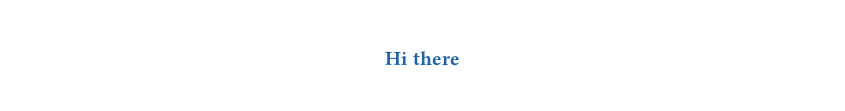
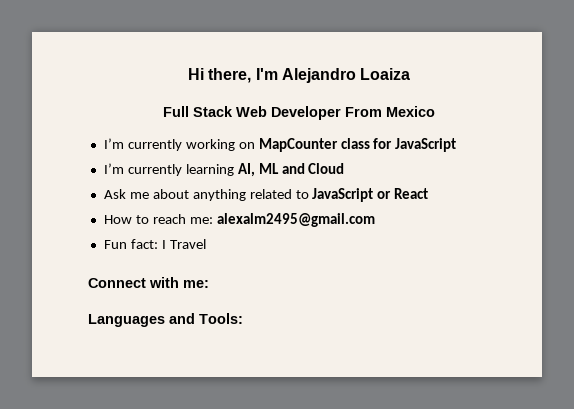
- Hi there
+ Hi there, I'm Alejandro Loaiza
+ Full Stack Web Developer From Mexico
+ I’m currently working on MapCounter class for JavaScript
+ I’m currently learning AI, ML and Cloud
+ Ask me about anything related to JavaScript or React
+ How to reach me: alexalm2495@gmail.com
+ Fun fact: I Travel
+ Connect with me:
+ Languages and Tools:

